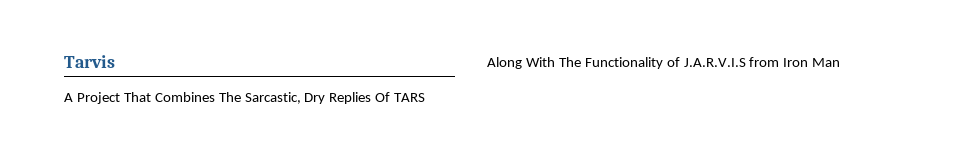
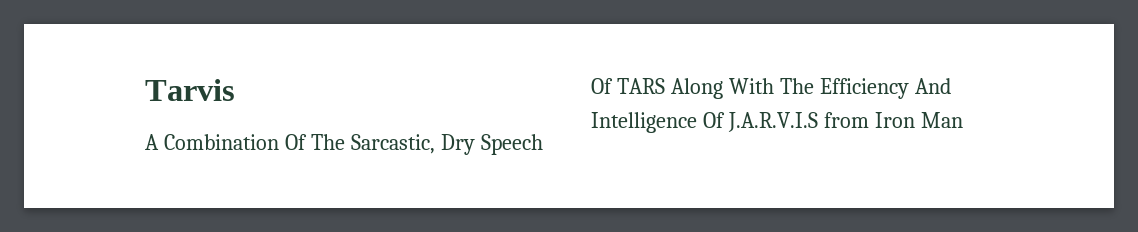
- A Project That Combines The Sarcastic, Dry Replies Of TARS Along With The Functionality of J.A.R.V.I.S from Iron Man
+ A Combination Of The Sarcastic, Dry Speech Of TARS Along With The Efficiency And Intelligence Of J.A.R.V.I.S from Iron Man

